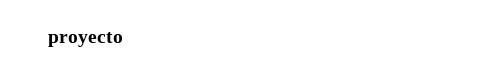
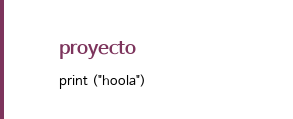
+ print ("hoola")

